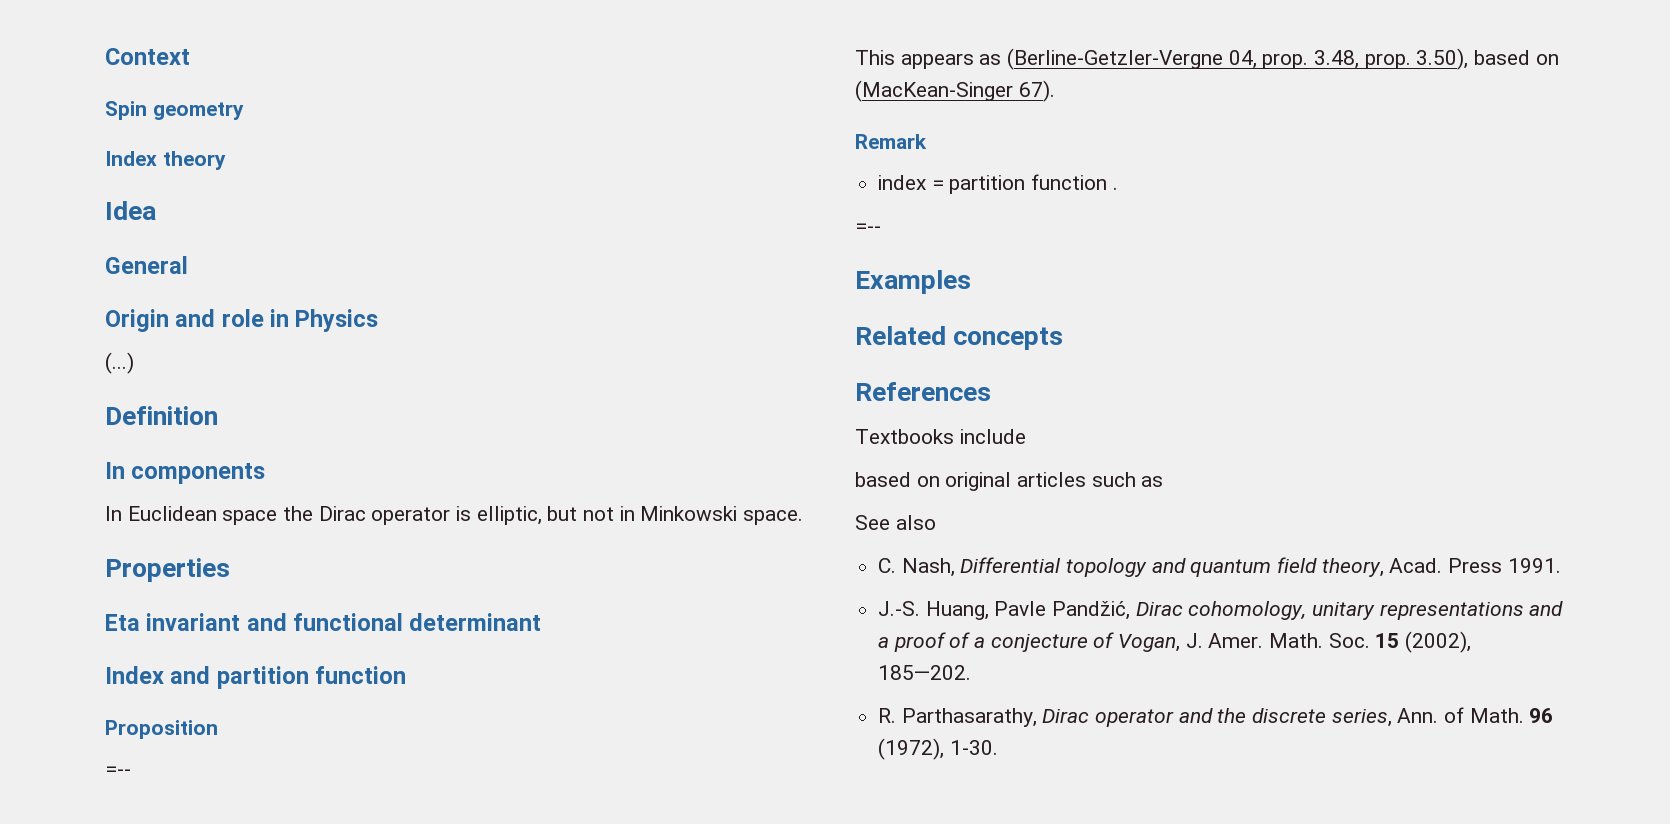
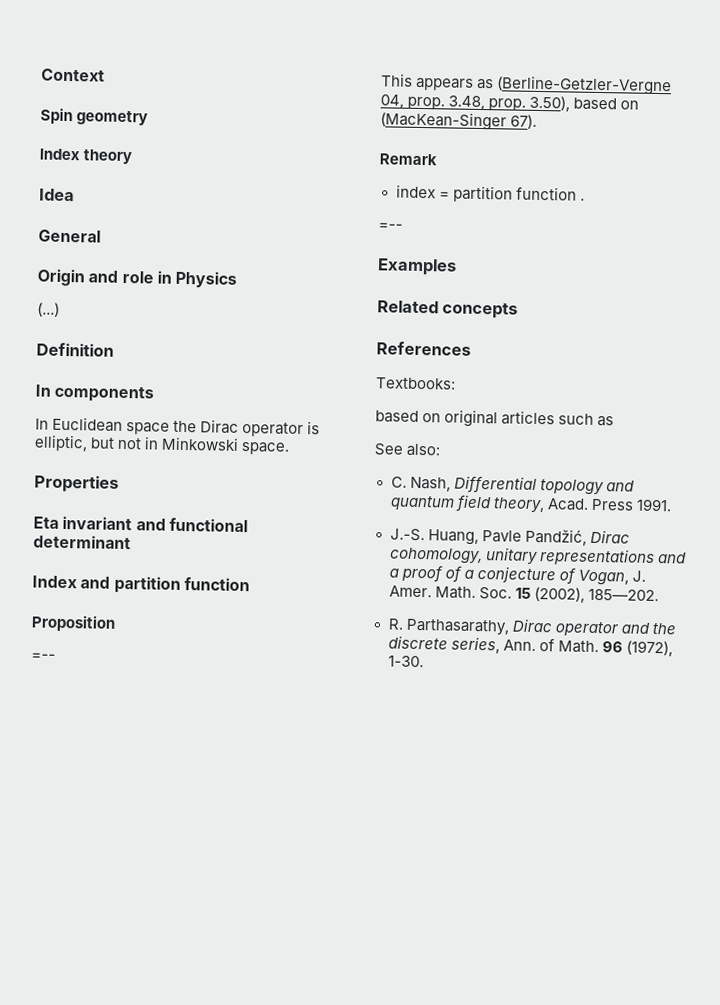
- Textbooks include
+ Textbooks:
- See also
+ See also:

